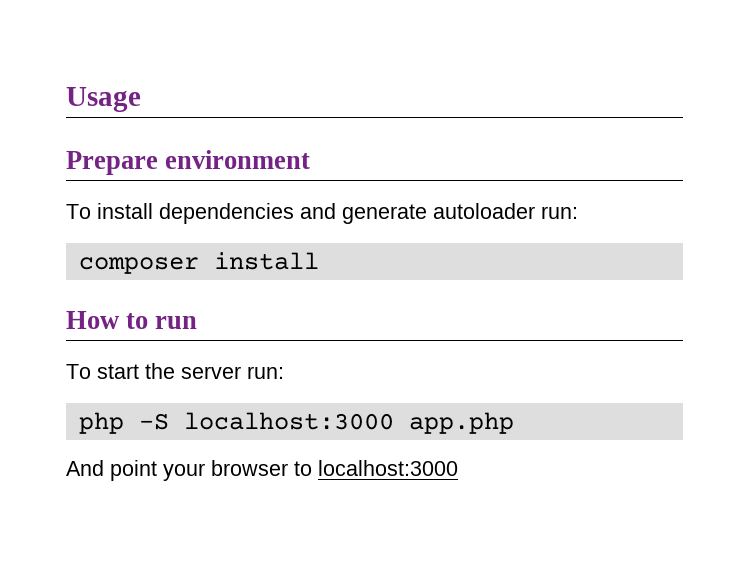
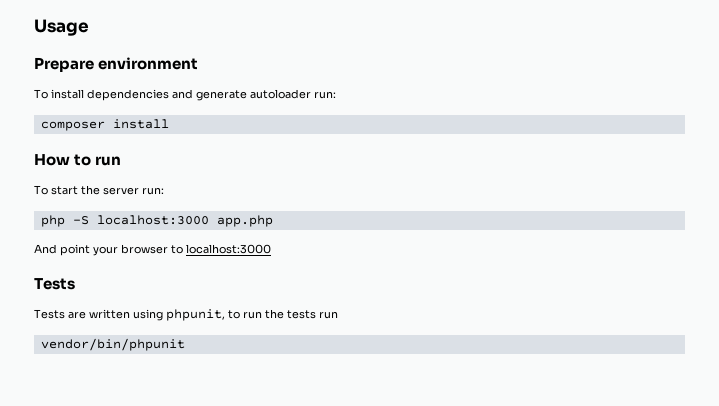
  And point your browser to localhost:3000
+ Tests
+ Tests are written using phpunit, to run the tests run
+ vendor/bin/phpunit

